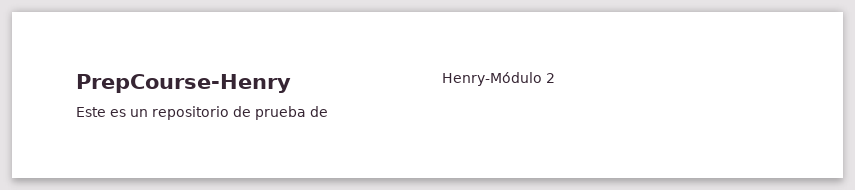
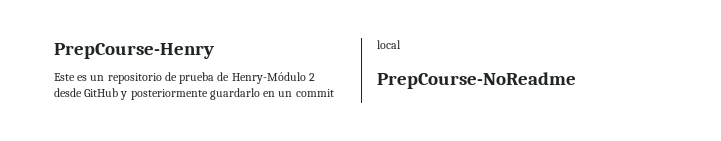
- Este es un repositorio de prueba de Henry-Módulo 2
+ Este es un repositorio de prueba de Henry-Módulo 2 desde GitHub y posteriormente guardarlo en un commit local
+ PrepCourse-NoReadme

